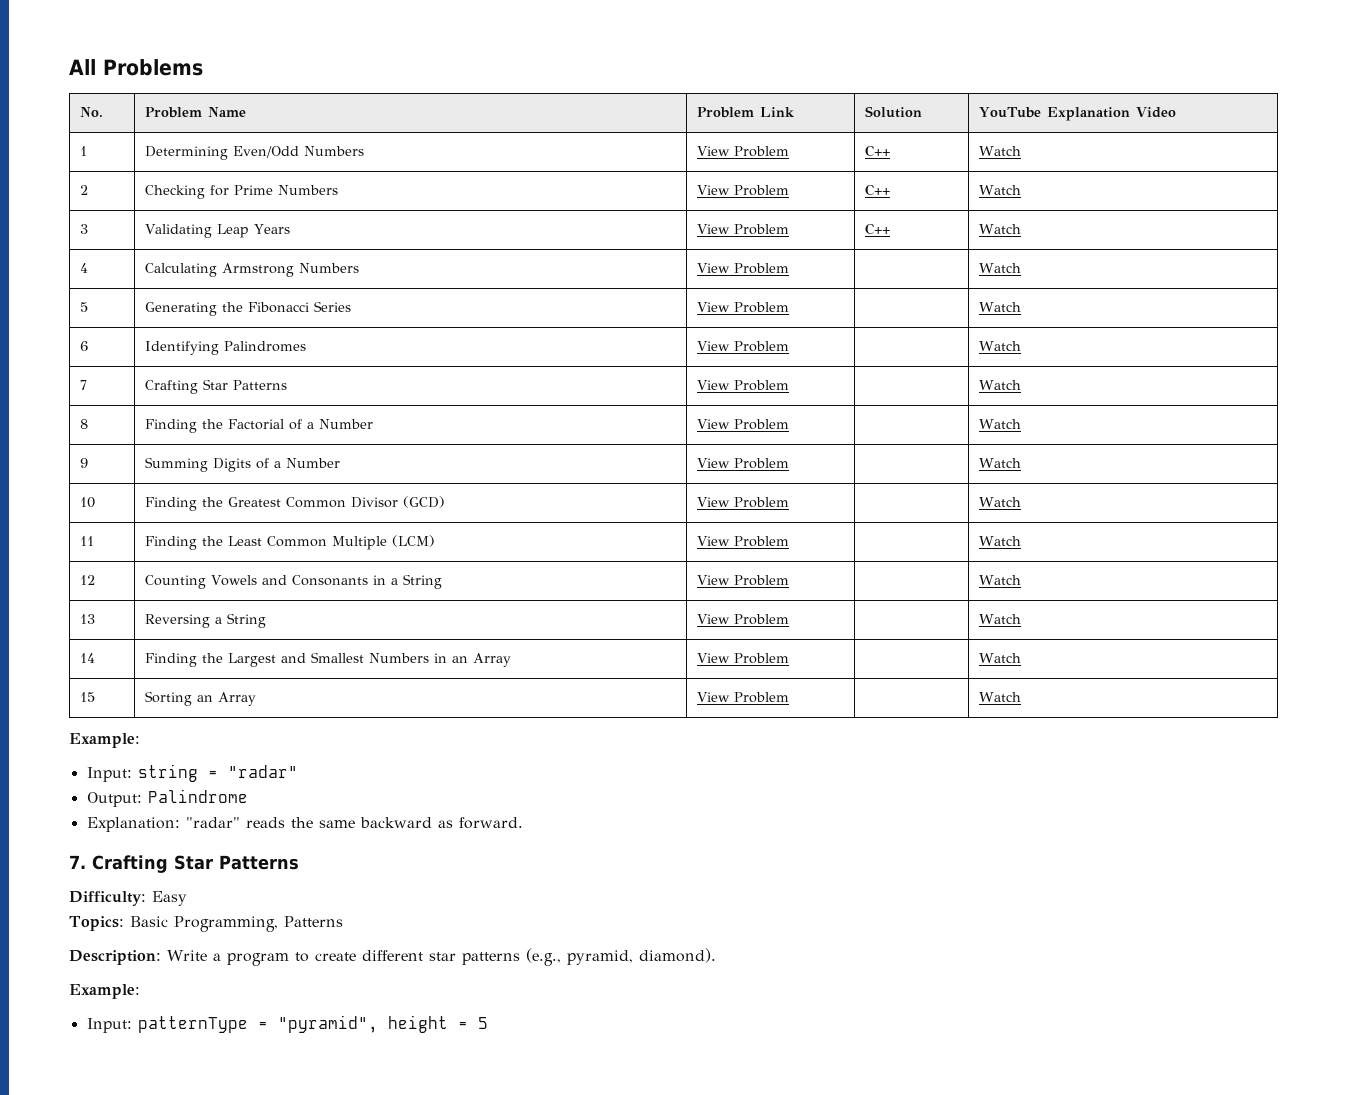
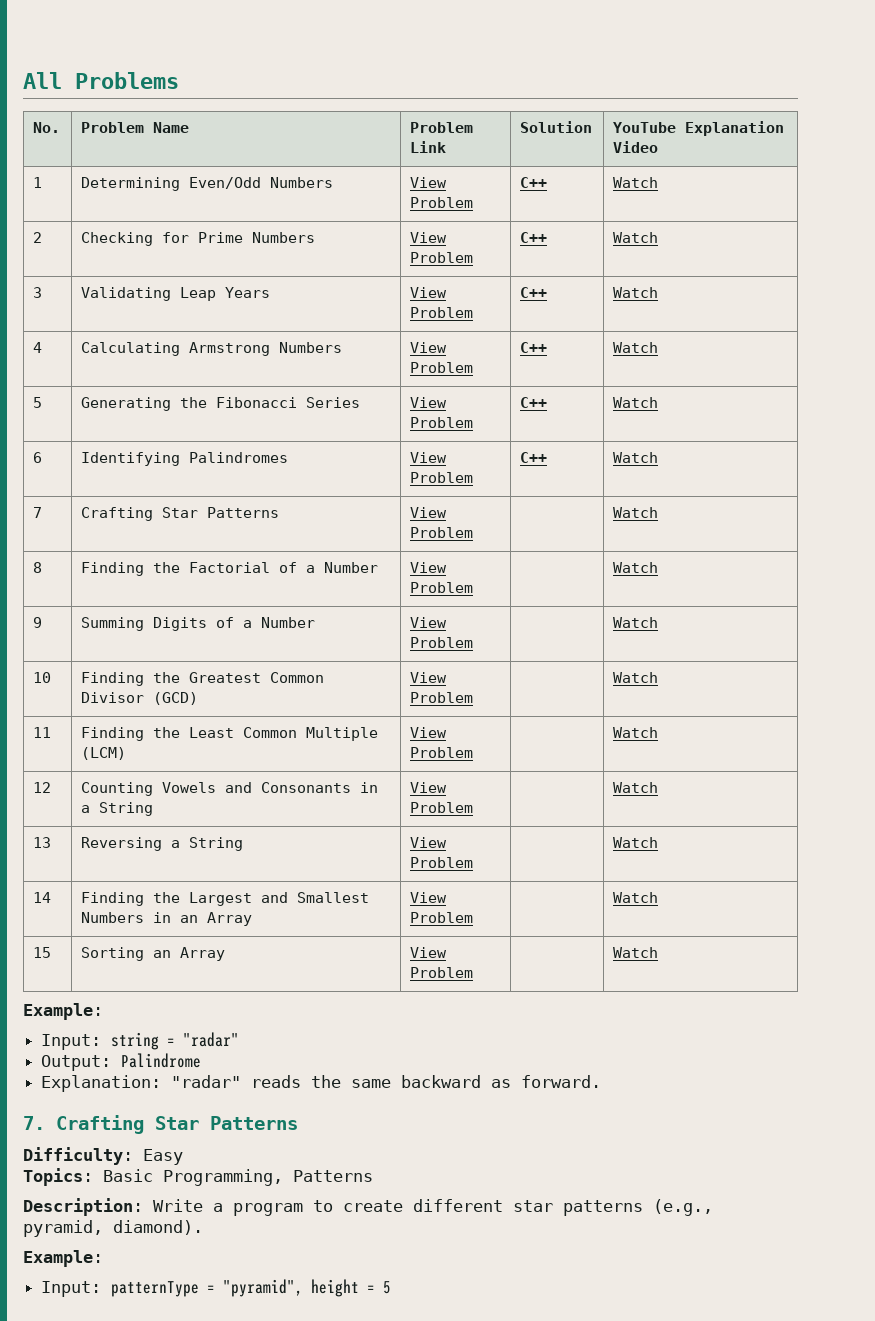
- 4 | Calculating Armstrong Numbers | View Problem | | Watch
+ 4 | Calculating Armstrong Numbers | View Problem | C++ | Watch
- 5 | Generating the Fibonacci Series | View Problem | | Watch
+ 5 | Generating the Fibonacci Series | View Problem | C++ | Watch
- 6 | Identifying Palindromes | View Problem | | Watch
+ 6 | Identifying Palindromes | View Problem | C++ | Watch

